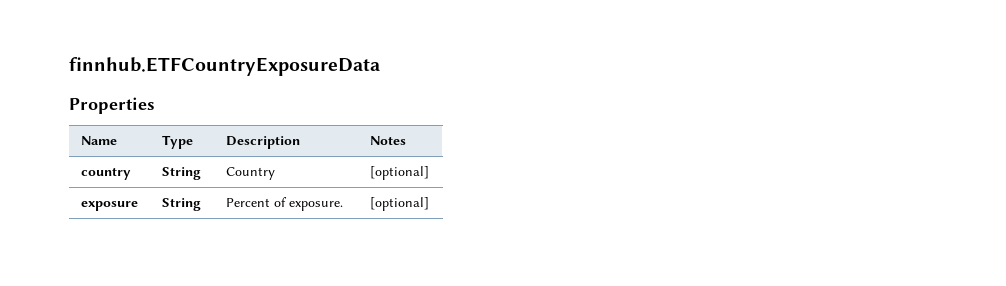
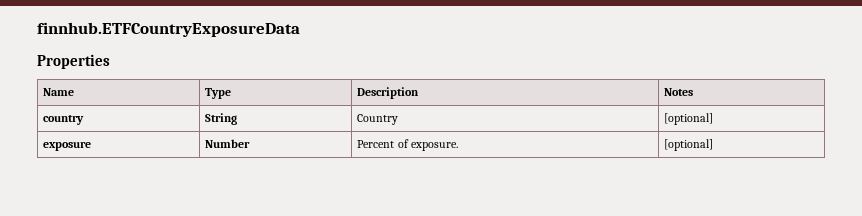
- exposure | String | Percent of exposure. | [optional]
+ exposure | Number | Percent of exposure. | [optional]

